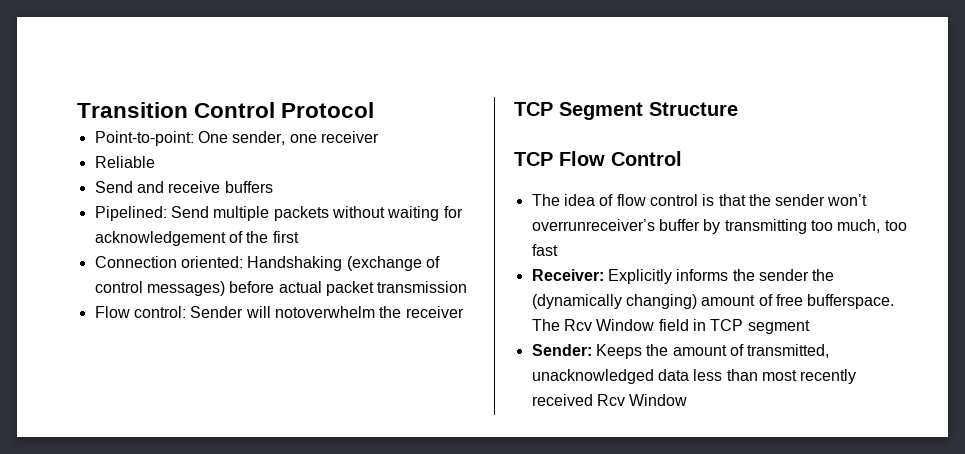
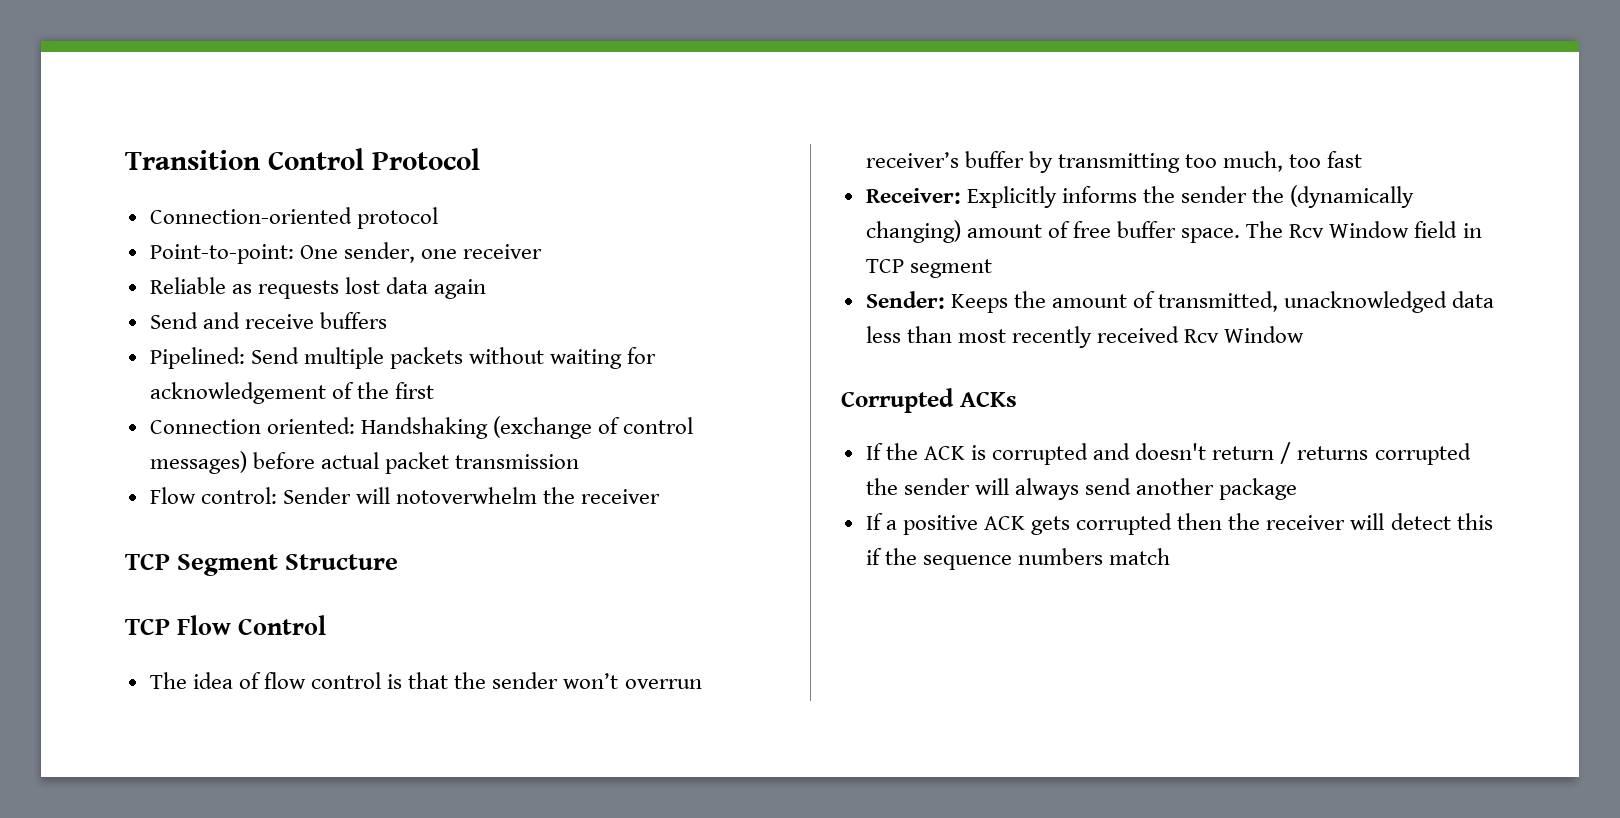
+ Connection-oriented protocol
- Reliable
+ Reliable as requests lost data again
- The idea of flow control is that the sender won’t overrunreceiver’s buffer by transmitting too much, too fast
+ The idea of flow control is that the sender won’t overrun receiver’s buffer by transmitting too much, too fast
- Receiver: Explicitly informs the sender the (dynamically changing) amount of free bufferspace.
+ Receiver: Explicitly informs the sender the (dynamically changing) amount of free buffer space.
+ Corrupted ACKs
+ If the ACK is corrupted and doesn't return / returns corrupted the sender will always send another package
+ If a positive ACK gets corrupted then the receiver will detect this if the sequence numbers match

